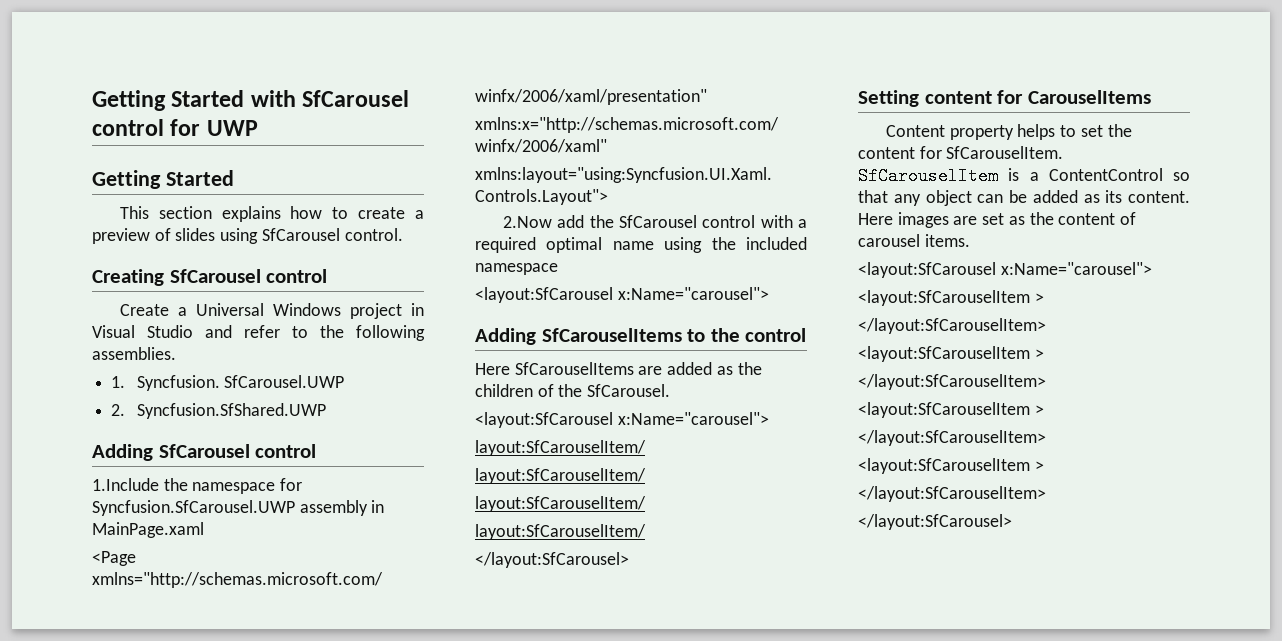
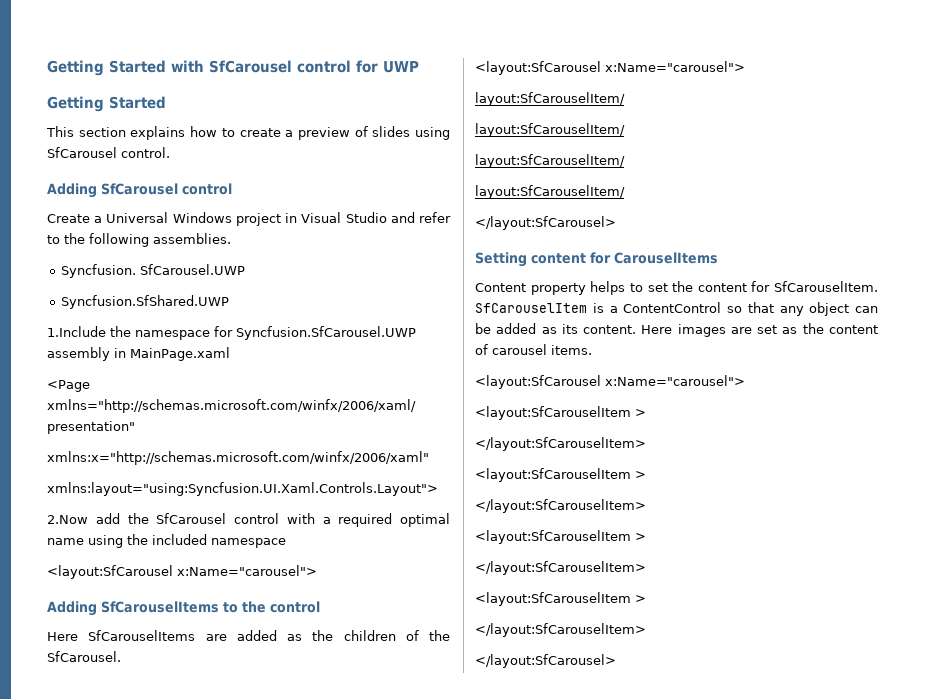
- Creating SfCarousel control
+ Adding SfCarousel control
- 1. Syncfusion.
+ Syncfusion.
- 2. Syncfusion.SfShared.UWP
+ Syncfusion.SfShared.UWP
- Adding SfCarousel control

